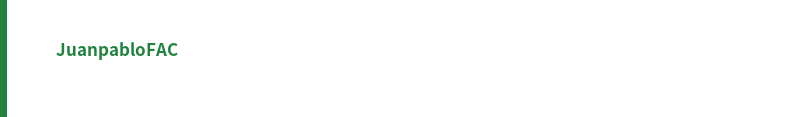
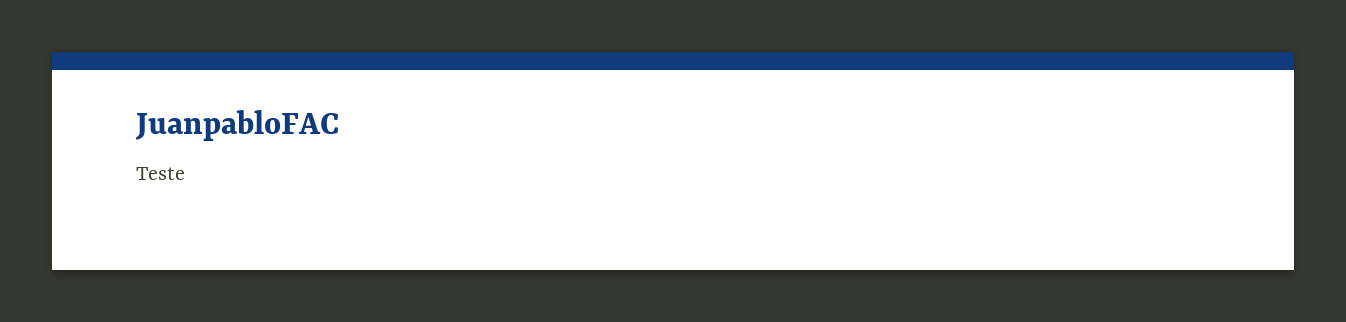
+ Teste

